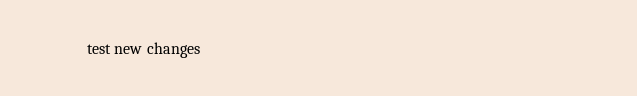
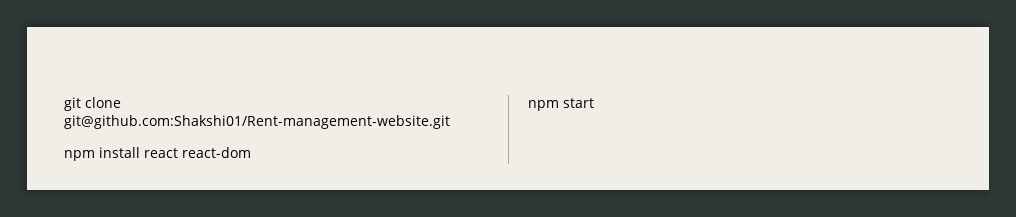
- test new changes
+ git clone git@github.com:Shakshi01/Rent-management-website.git
+ npm install react react-dom
+ npm start

